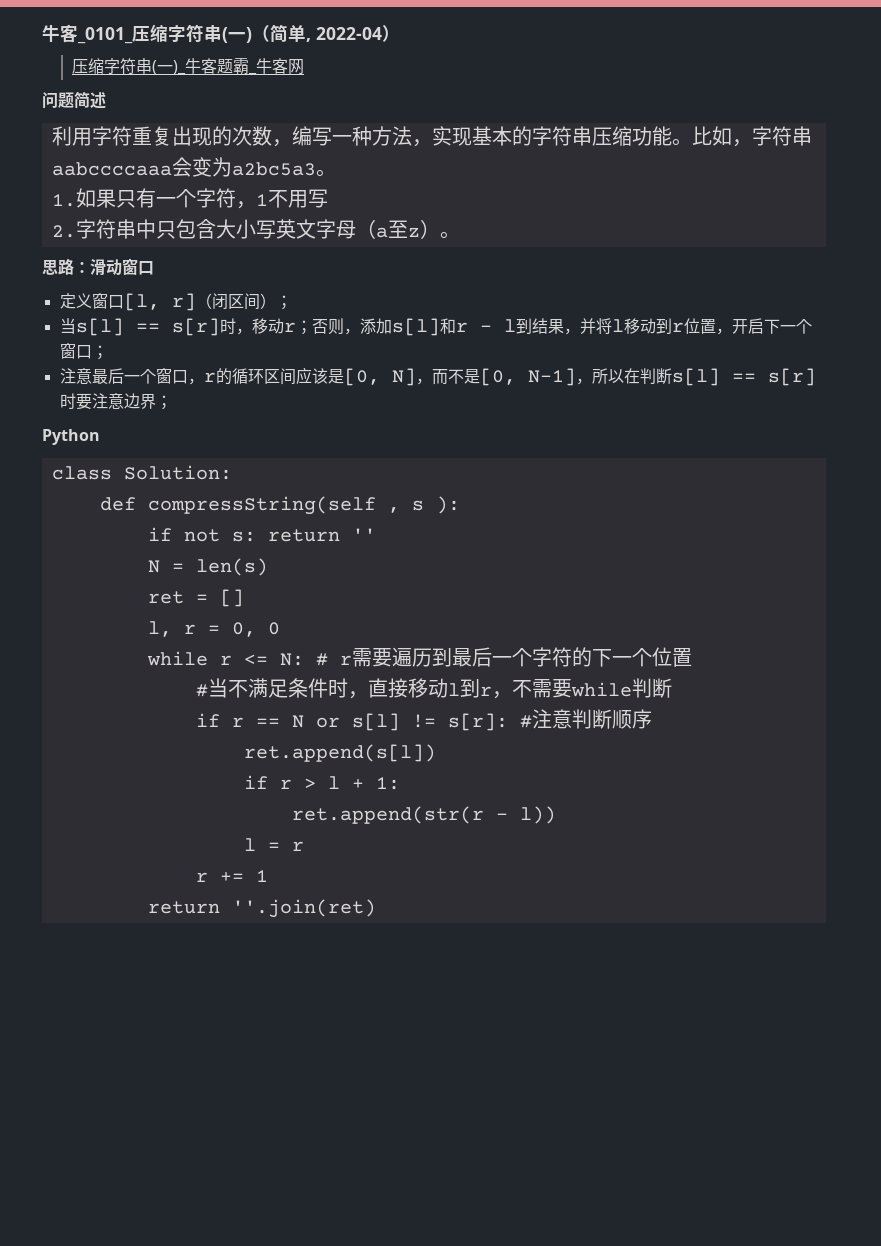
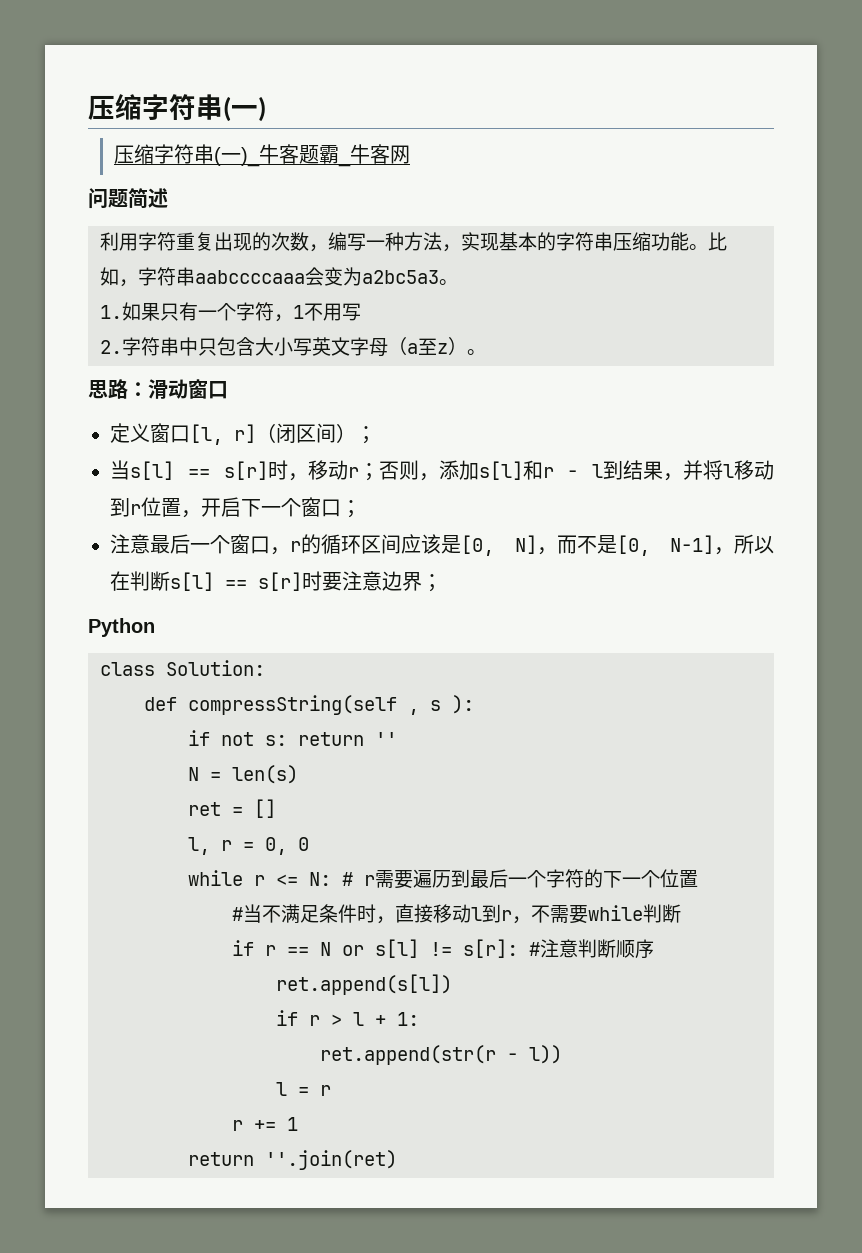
- 牛客_0101_压缩字符串(一)（简单, 2022-04）
+ 压缩字符串(一)

